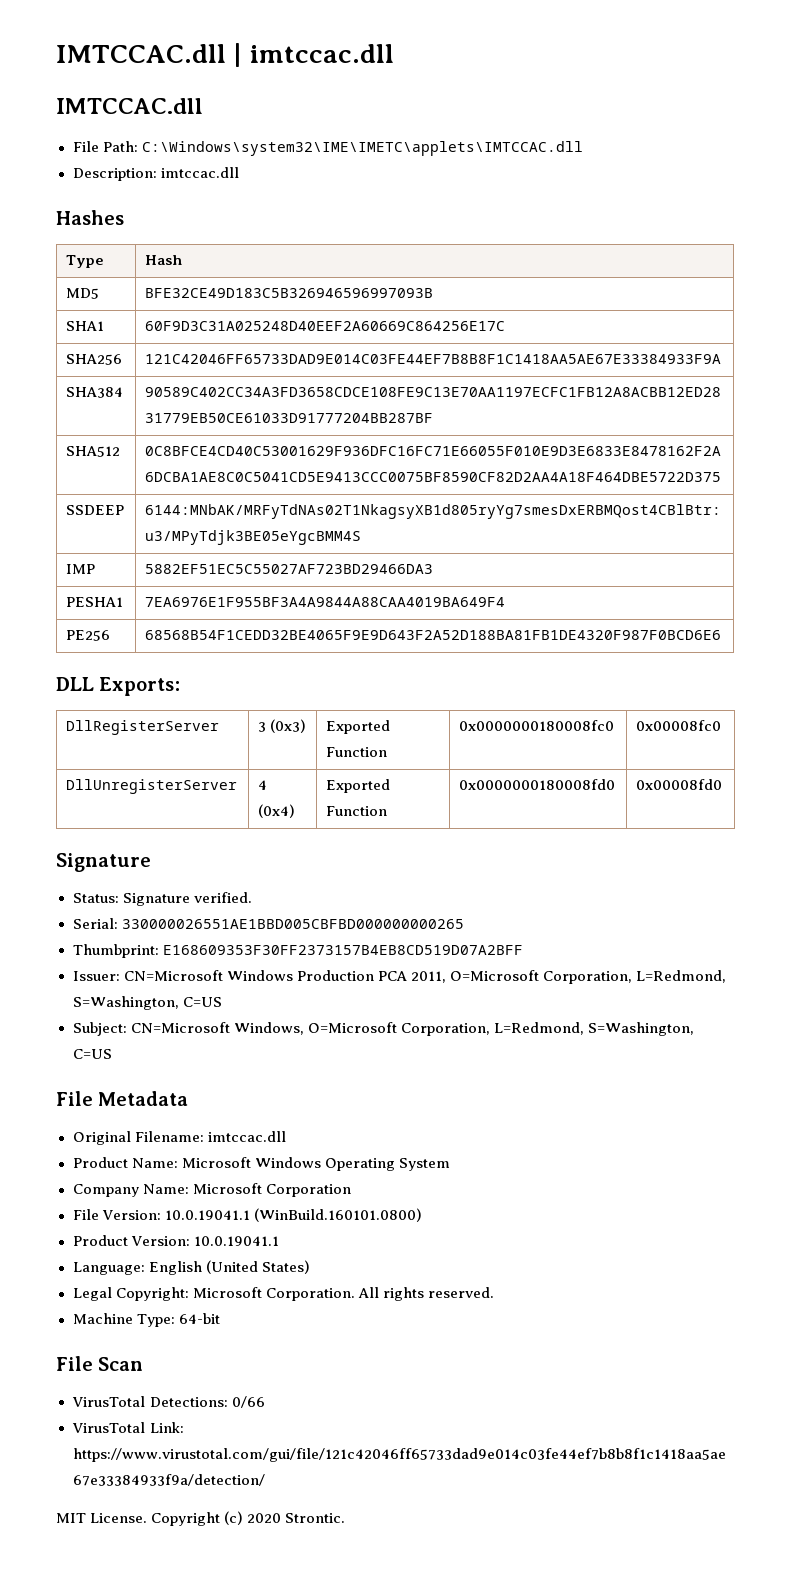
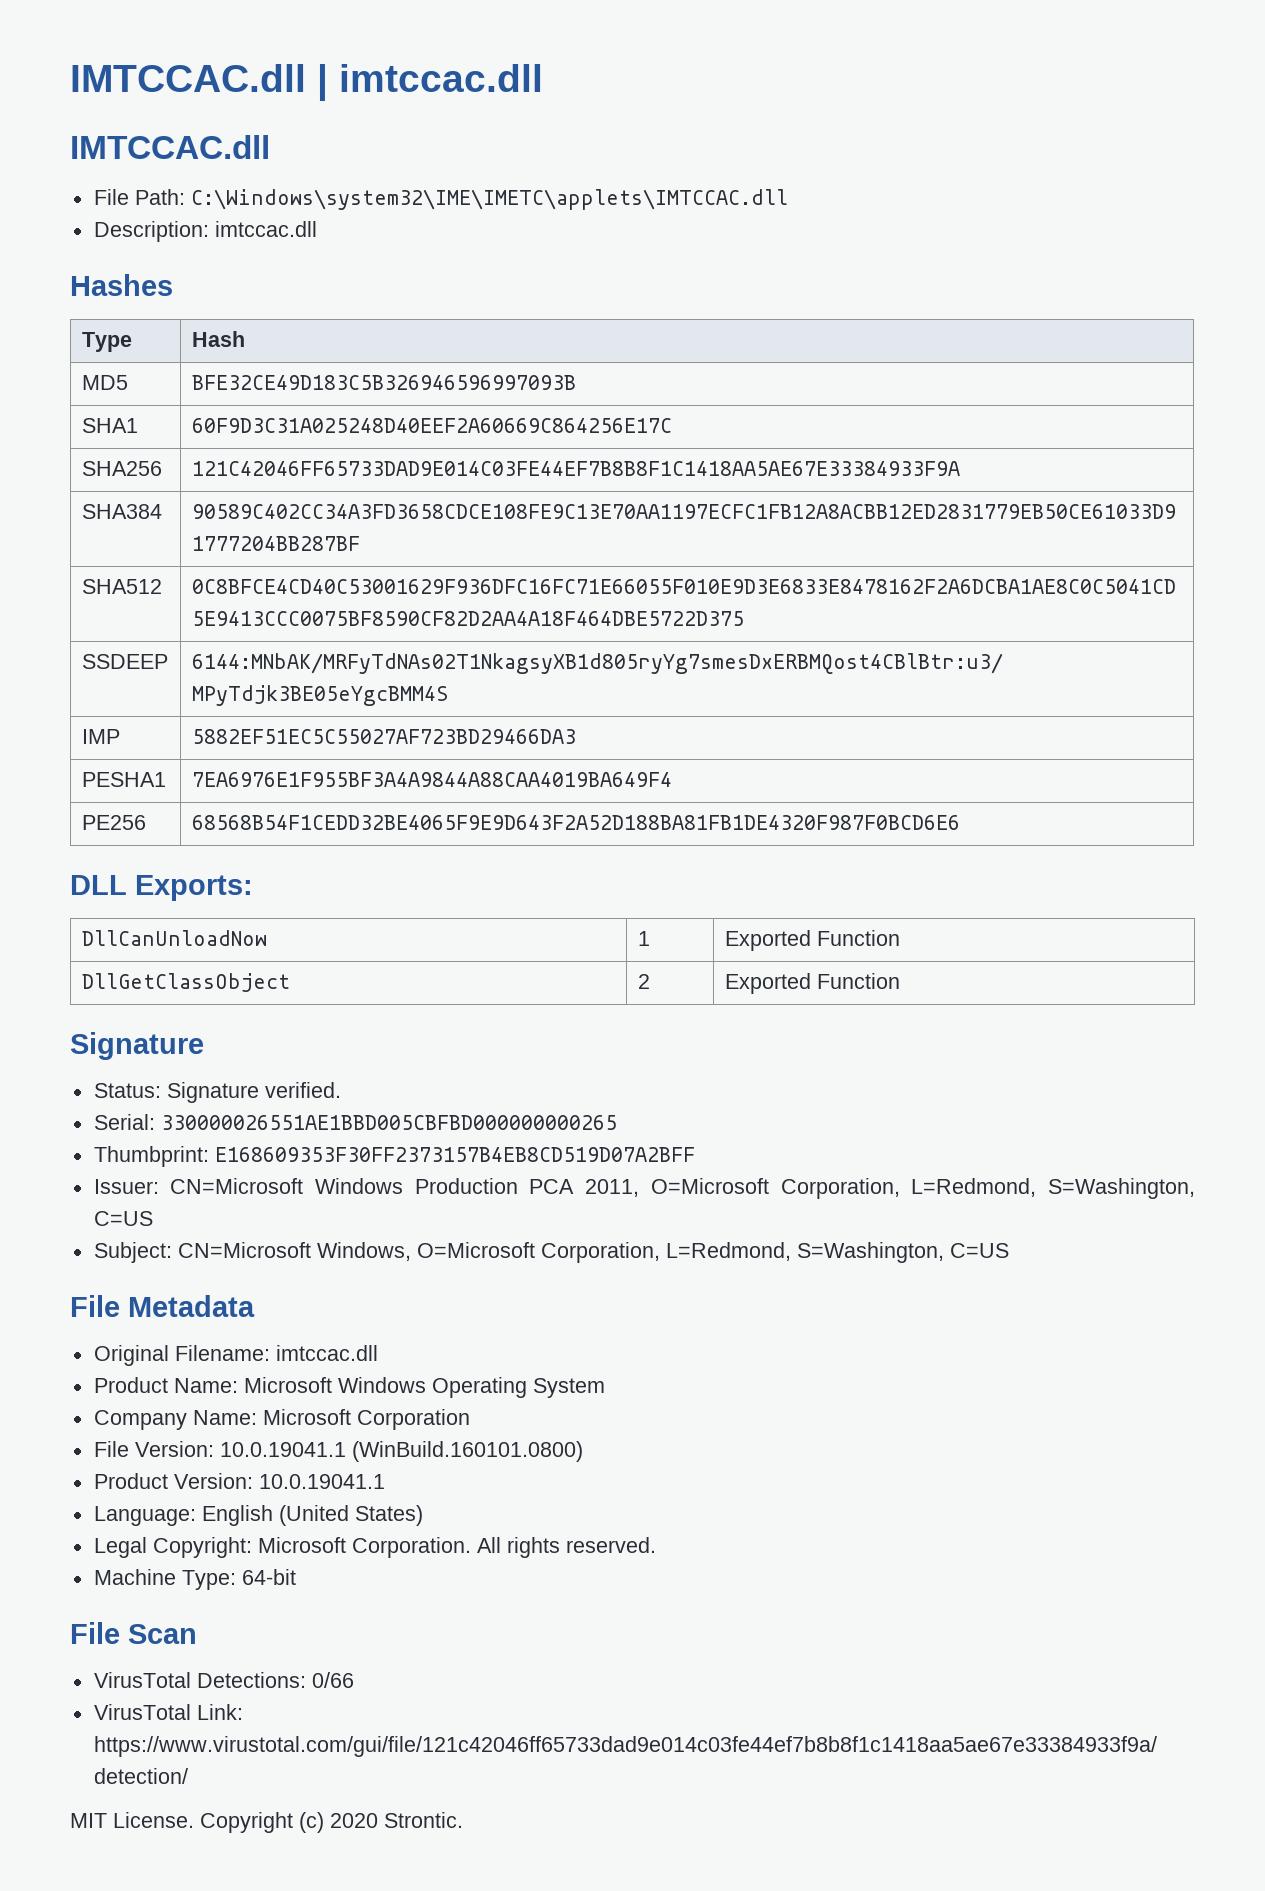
- DllRegisterServer | 3 (0x3) | Exported Function | 0x0000000180008fc0 | 0x00008fc0
- DllUnregisterServer | 4 (0x4) | Exported Function | 0x0000000180008fd0 | 0x00008fd0
+ DllCanUnloadNow | 1 | Exported Function
+ DllGetClassObject | 2 | Exported Function

